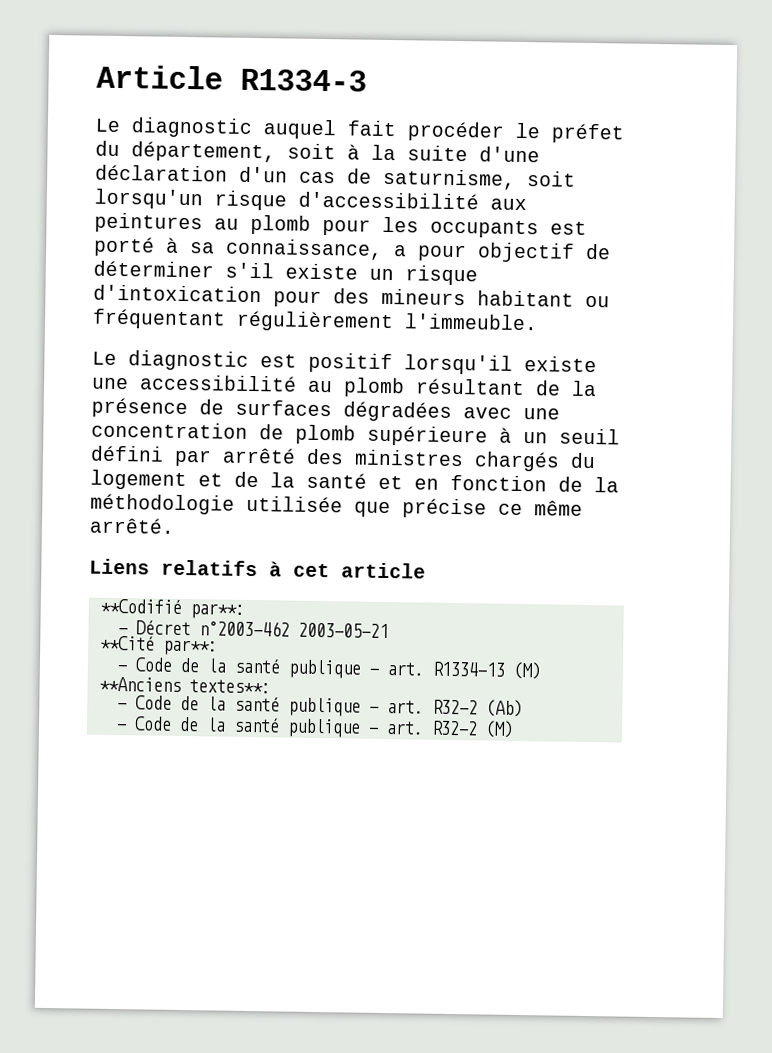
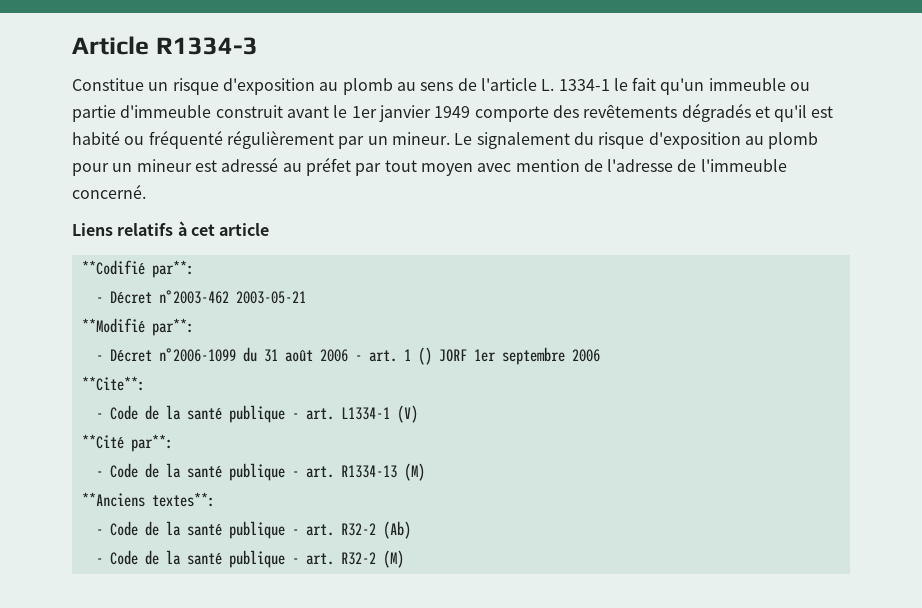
- Le diagnostic auquel fait procéder le préfet du département, soit à la suite d'une déclaration d'un cas de saturnisme, soit lorsqu'un risque d'accessibilité aux peintures au plomb pour les occupants est porté à sa connaissance, a pour objectif de déterminer s'il existe un risque d'intoxication pour des mineurs habitant ou fréquentant régulièrement l'immeuble.
- Le diagnostic est positif lorsqu'il existe une accessibilité au plomb résultant de la présence de surfaces dégradées avec une concentration de plomb supérieure à un seuil défini par arrêté des ministres chargés du logement et de la santé et en fonction de la méthodologie utilisée que précise ce même arrêté.
+ Constitue un risque d'exposition au plomb au sens de l'article L. 1334-1 le fait qu'un immeuble ou partie d'immeuble construit avant le 1er janvier 1949 comporte des revêtements dégradés et qu'il est habité ou fréquenté régulièrement par un mineur. Le signalement du risque d'exposition au plomb pour un mineur est adressé au préfet par tout moyen avec mention de l'adresse de l'immeuble concerné.
+ **Modifié par**:
+ - Décret n°2006-1099 du 31 août 2006 - art. 1 () JORF 1er septembre 2006
+ **Cite**:
+ - Code de la santé publique - art. L1334-1 (V)

